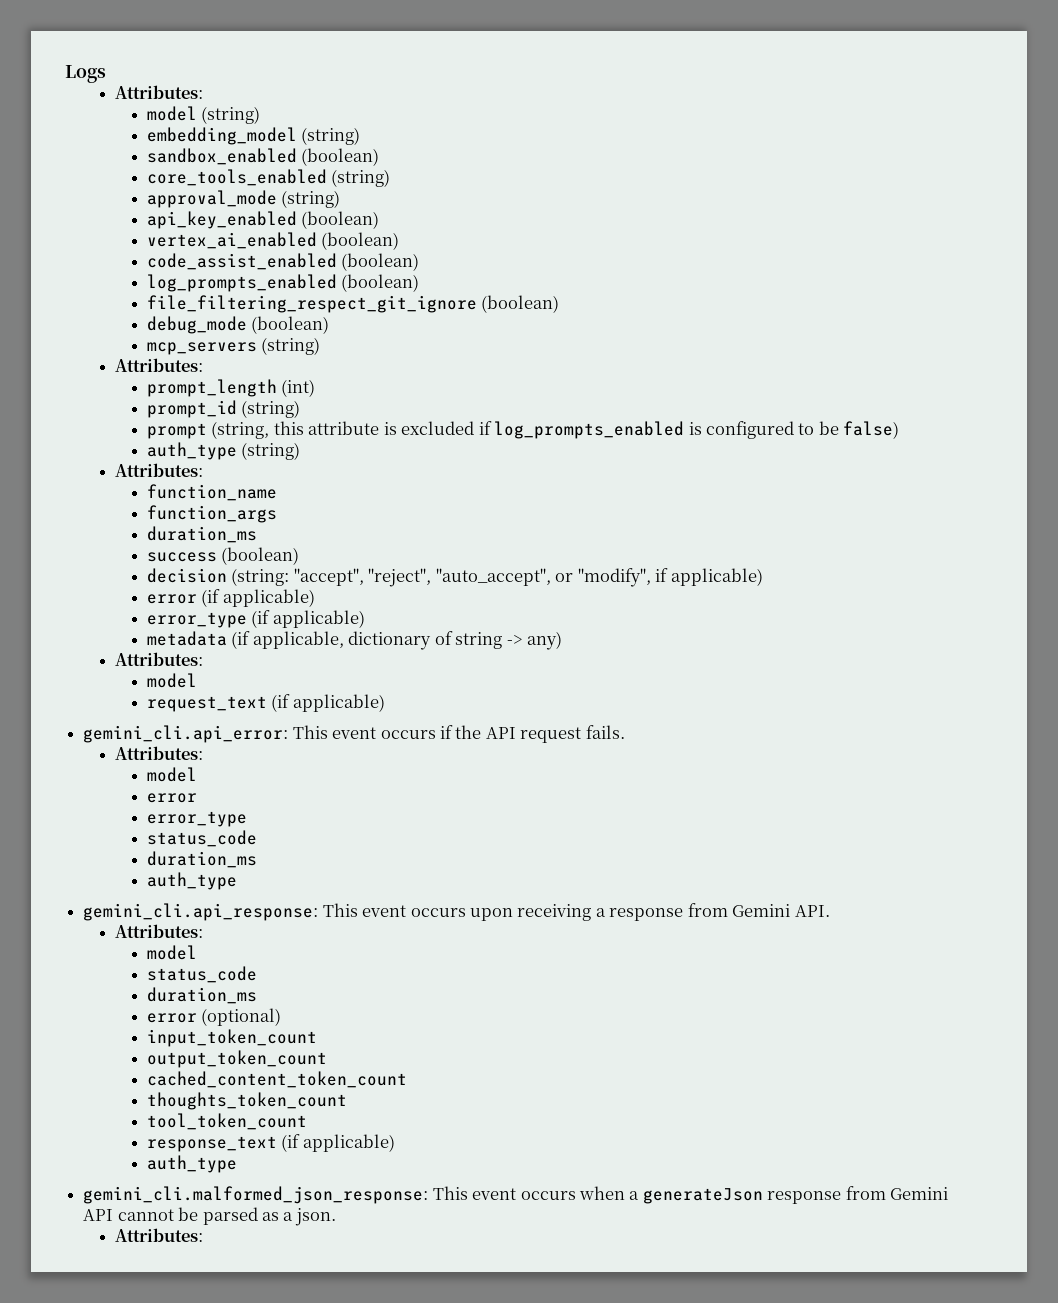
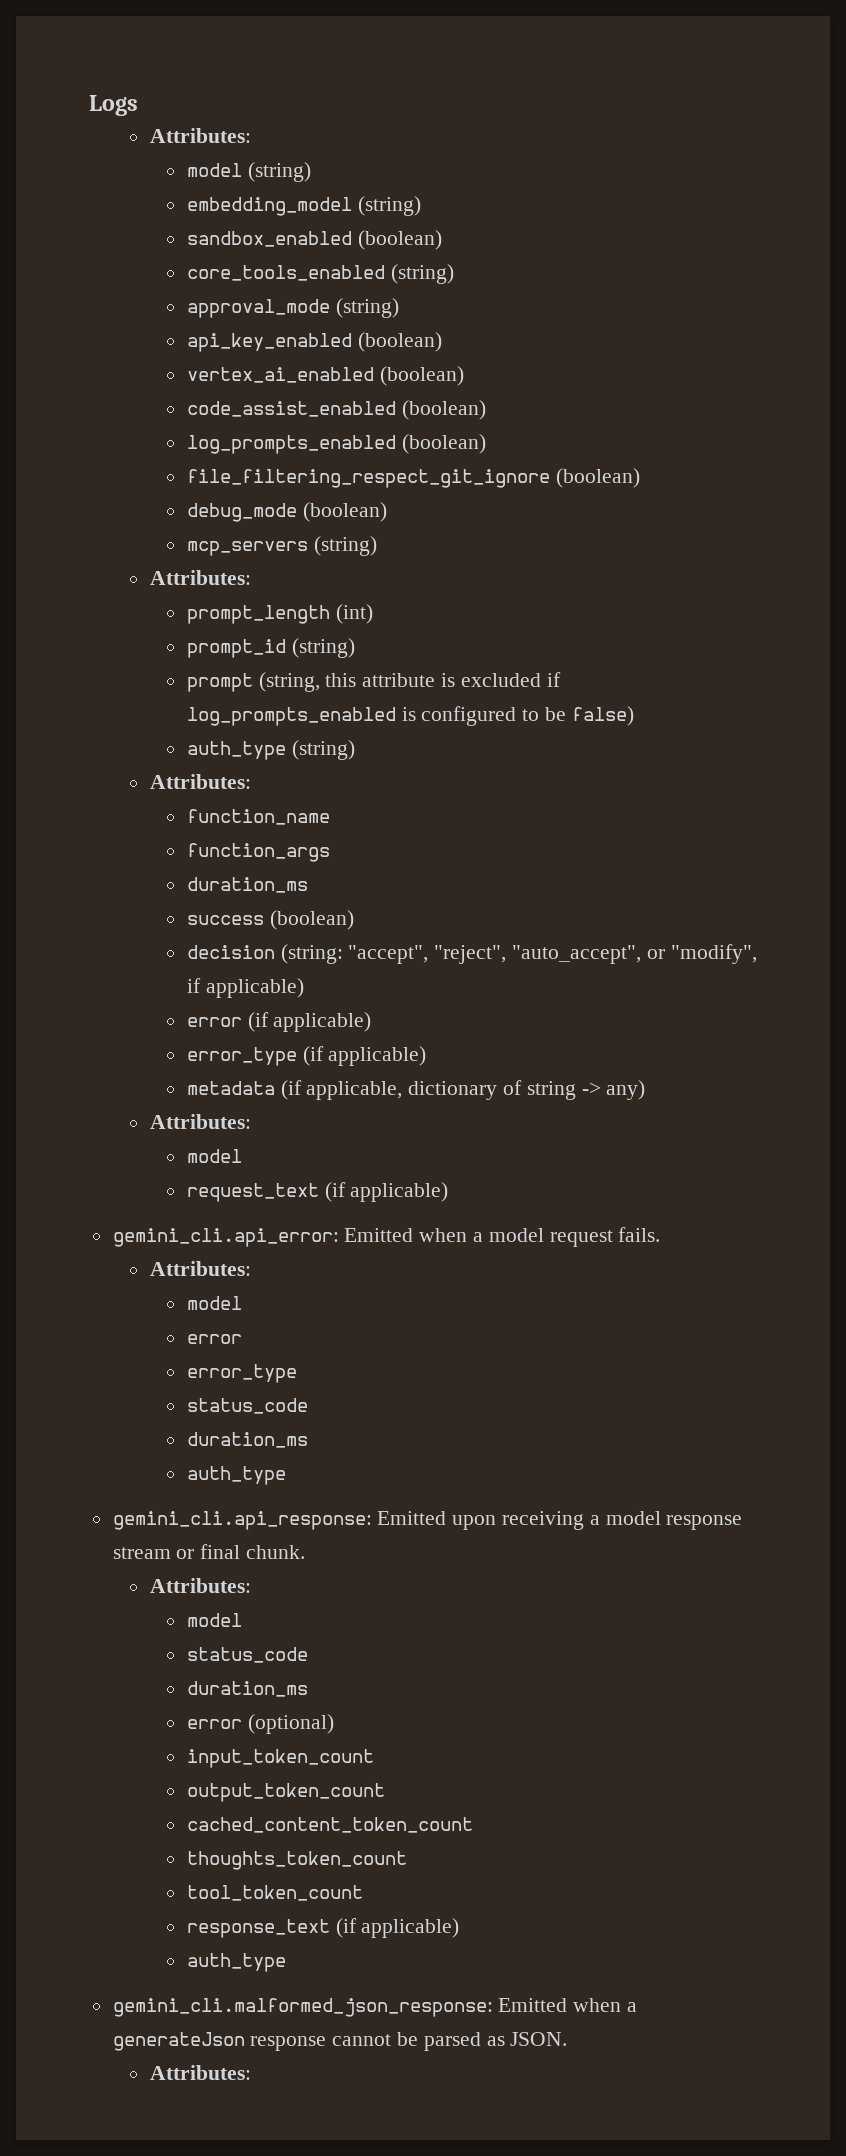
- gemini_cli.api_error: This event occurs if the API request fails.
+ gemini_cli.api_error: Emitted when a model request fails.
- gemini_cli.api_response: This event occurs upon receiving a response from Gemini API.
+ gemini_cli.api_response: Emitted upon receiving a model response stream or final chunk.
- gemini_cli.malformed_json_response: This event occurs when a generateJson response from Gemini API cannot be parsed as a json.
+ gemini_cli.malformed_json_response: Emitted when a generateJson response cannot be parsed as JSON.

